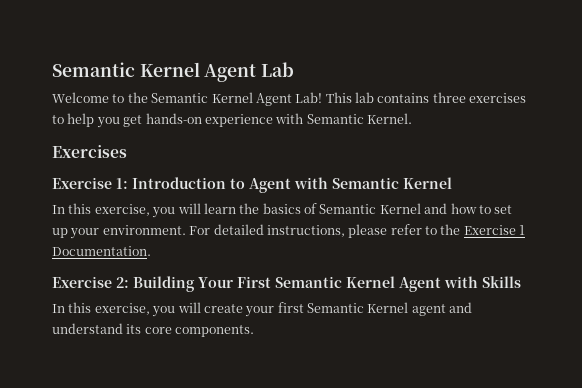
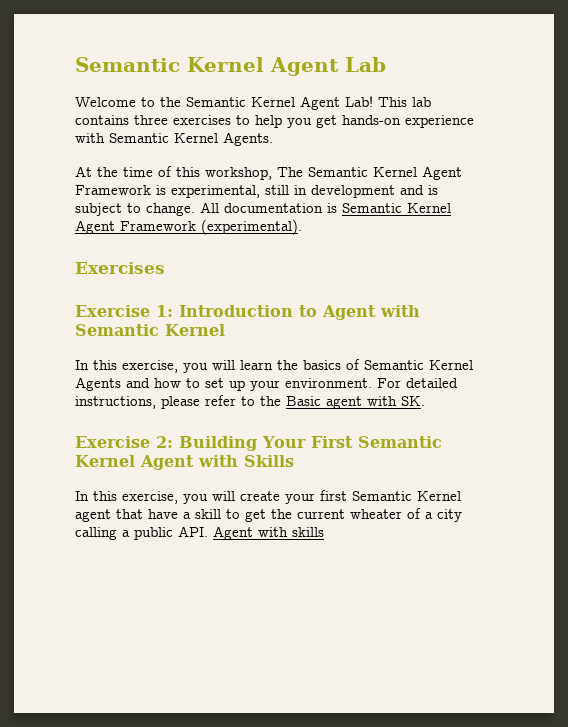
- This lab contains three exercises to help you get hands-on experience with Semantic Kernel.
+ This lab contains three exercises to help you get hands-on experience with Semantic Kernel Agents.
+ At the time of this workshop, The Semantic Kernel Agent Framework is experimental, still in development and is subject to change. All documentation is Semantic Kernel Agent Framework (experimental).
- In this exercise, you will learn the basics of Semantic Kernel and how to set up your environment.
+ In this exercise, you will learn the basics of Semantic Kernel Agents and how to set up your environment.
- For detailed instructions, please refer to the Exercise 1 Documentation.
+ For detailed instructions, please refer to the Basic agent with SK.
- In this exercise, you will create your first Semantic Kernel agent and understand its core components.
+ In this exercise, you will create your first Semantic Kernel agent that have a skill to get the current wheater of a city calling a public API. Agent with skills

